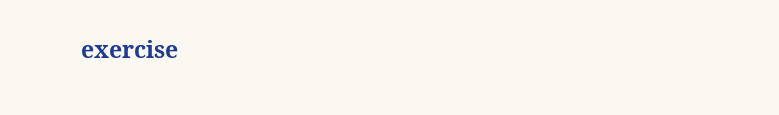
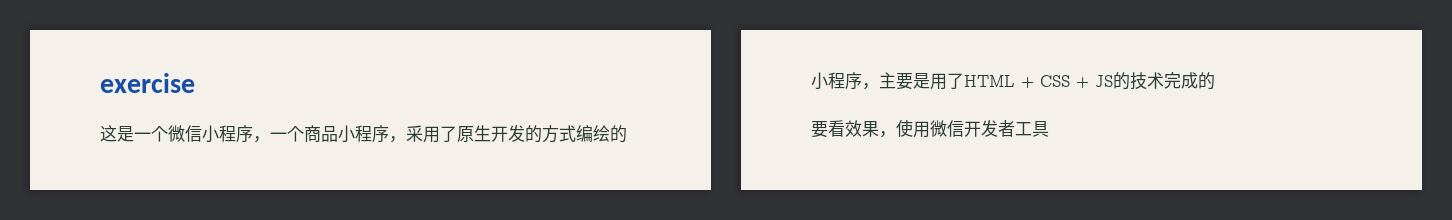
+ 这是一个微信小程序，一个商品小程序，采用了原生开发的方式编绘的小程序，主要是用了HTML + CSS + JS的技术完成的
+ 要看效果，使用微信开发者工具

